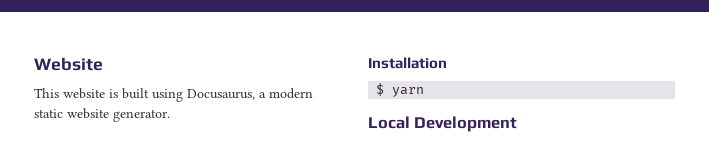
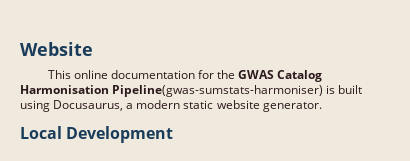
- This website is built using Docusaurus, a modern static website generator.
+ This online documentation for the GWAS Catalog Harmonisation Pipeline(gwas-sumstats-harmoniser) is built using Docusaurus, a modern static website generator.
- Installation
- $ yarn

